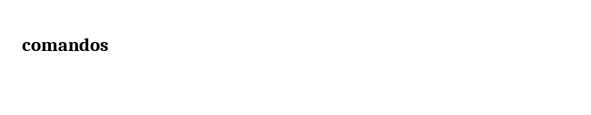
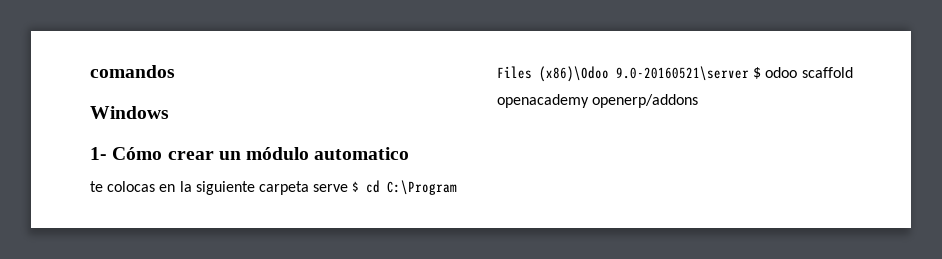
+ Windows
+ 1- Cómo crear un módulo automatico
+ te colocas en la siguiente carpeta serve $ cd C:\Program Files (x86)\Odoo 9.0-20160521\server $ odoo scaffold openacademy openerp/addons

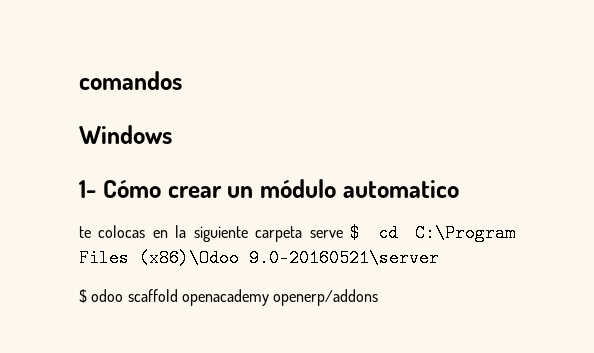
- te colocas en la siguiente carpeta serve $ cd C:\Program Files (x86)\Odoo 9.0-20160521\server $ odoo scaffold openacademy openerp/addons
+ te colocas en la siguiente carpeta serve $ cd C:\Program Files (x86)\Odoo 9.0-20160521\server
+ $ odoo scaffold openacademy openerp/addons

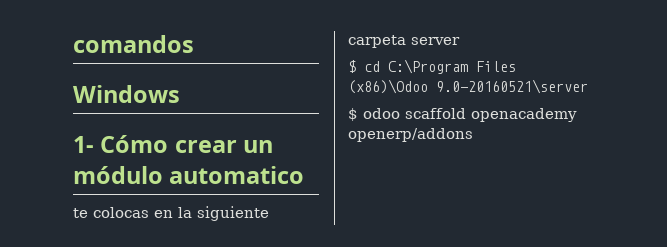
- te colocas en la siguiente carpeta serve $ cd C:\Program Files (x86)\Odoo 9.0-20160521\server
+ te colocas en la siguiente carpeta server
+ $ cd C:\Program Files (x86)\Odoo 9.0-20160521\server

